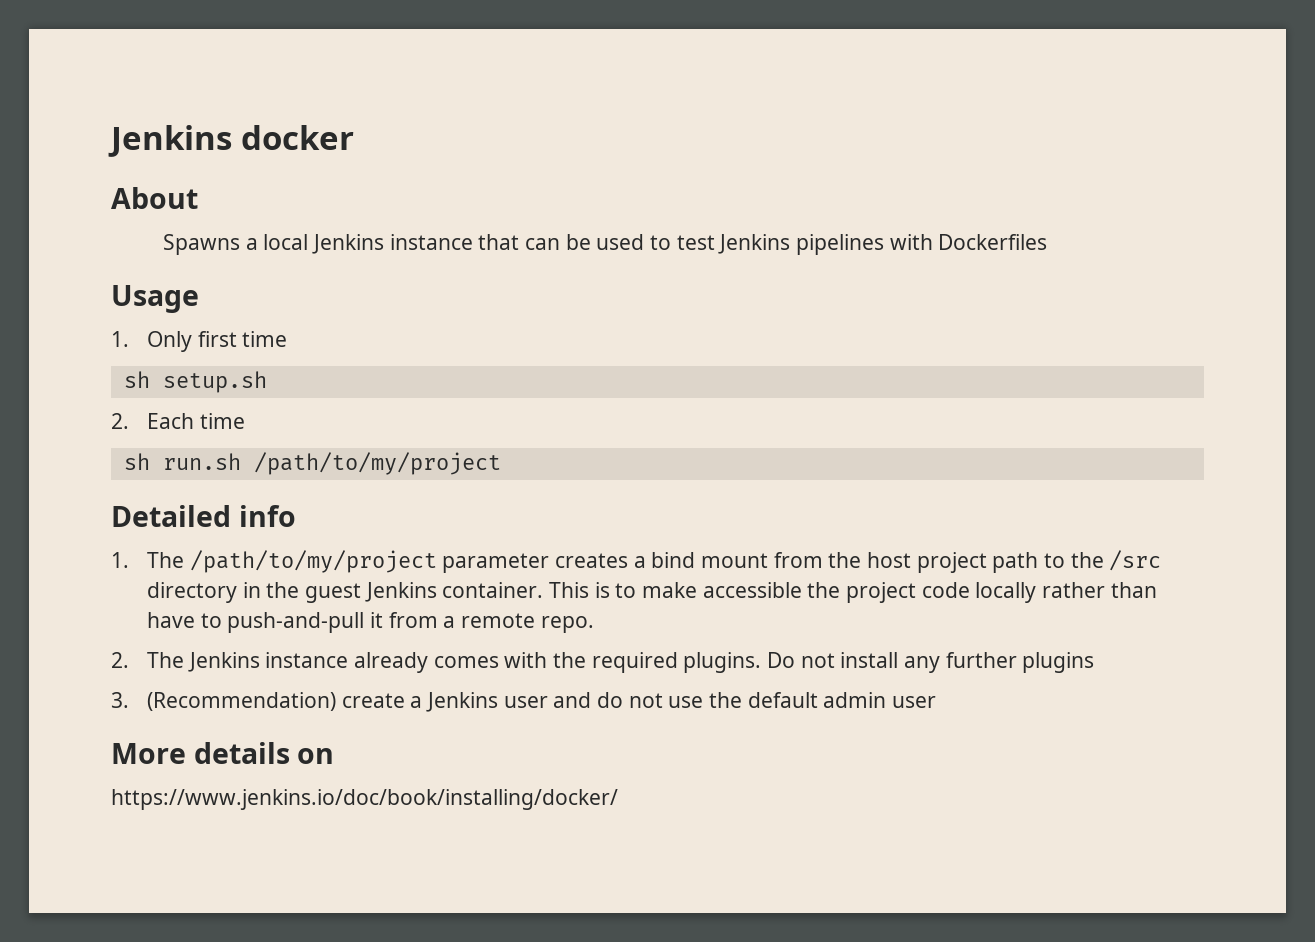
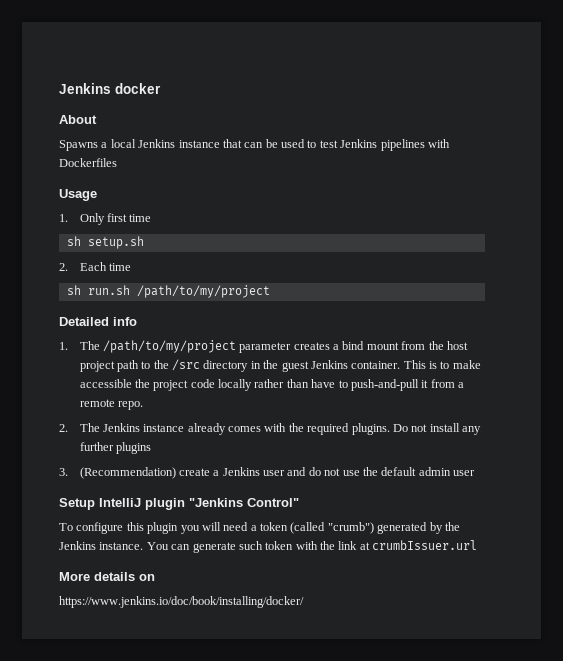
+ Setup IntelliJ plugin "Jenkins Control"
+ To configure this plugin you will need a token (called "crumb") generated by the Jenkins instance. You can generate such token with the link at crumbIssuer.url

